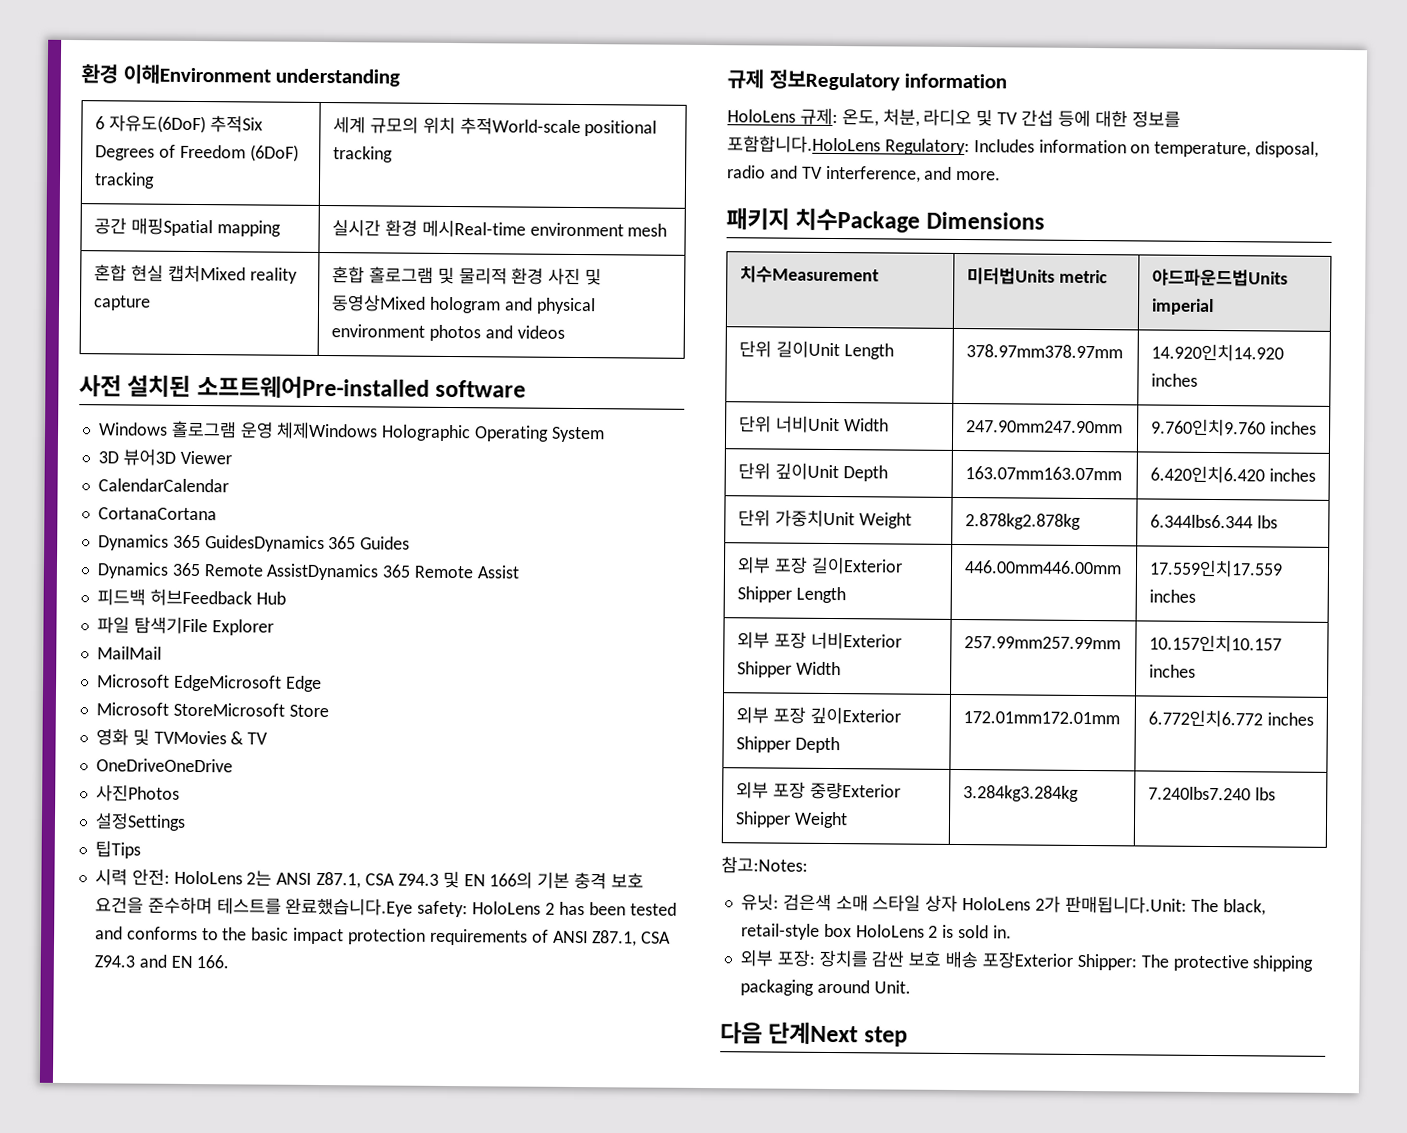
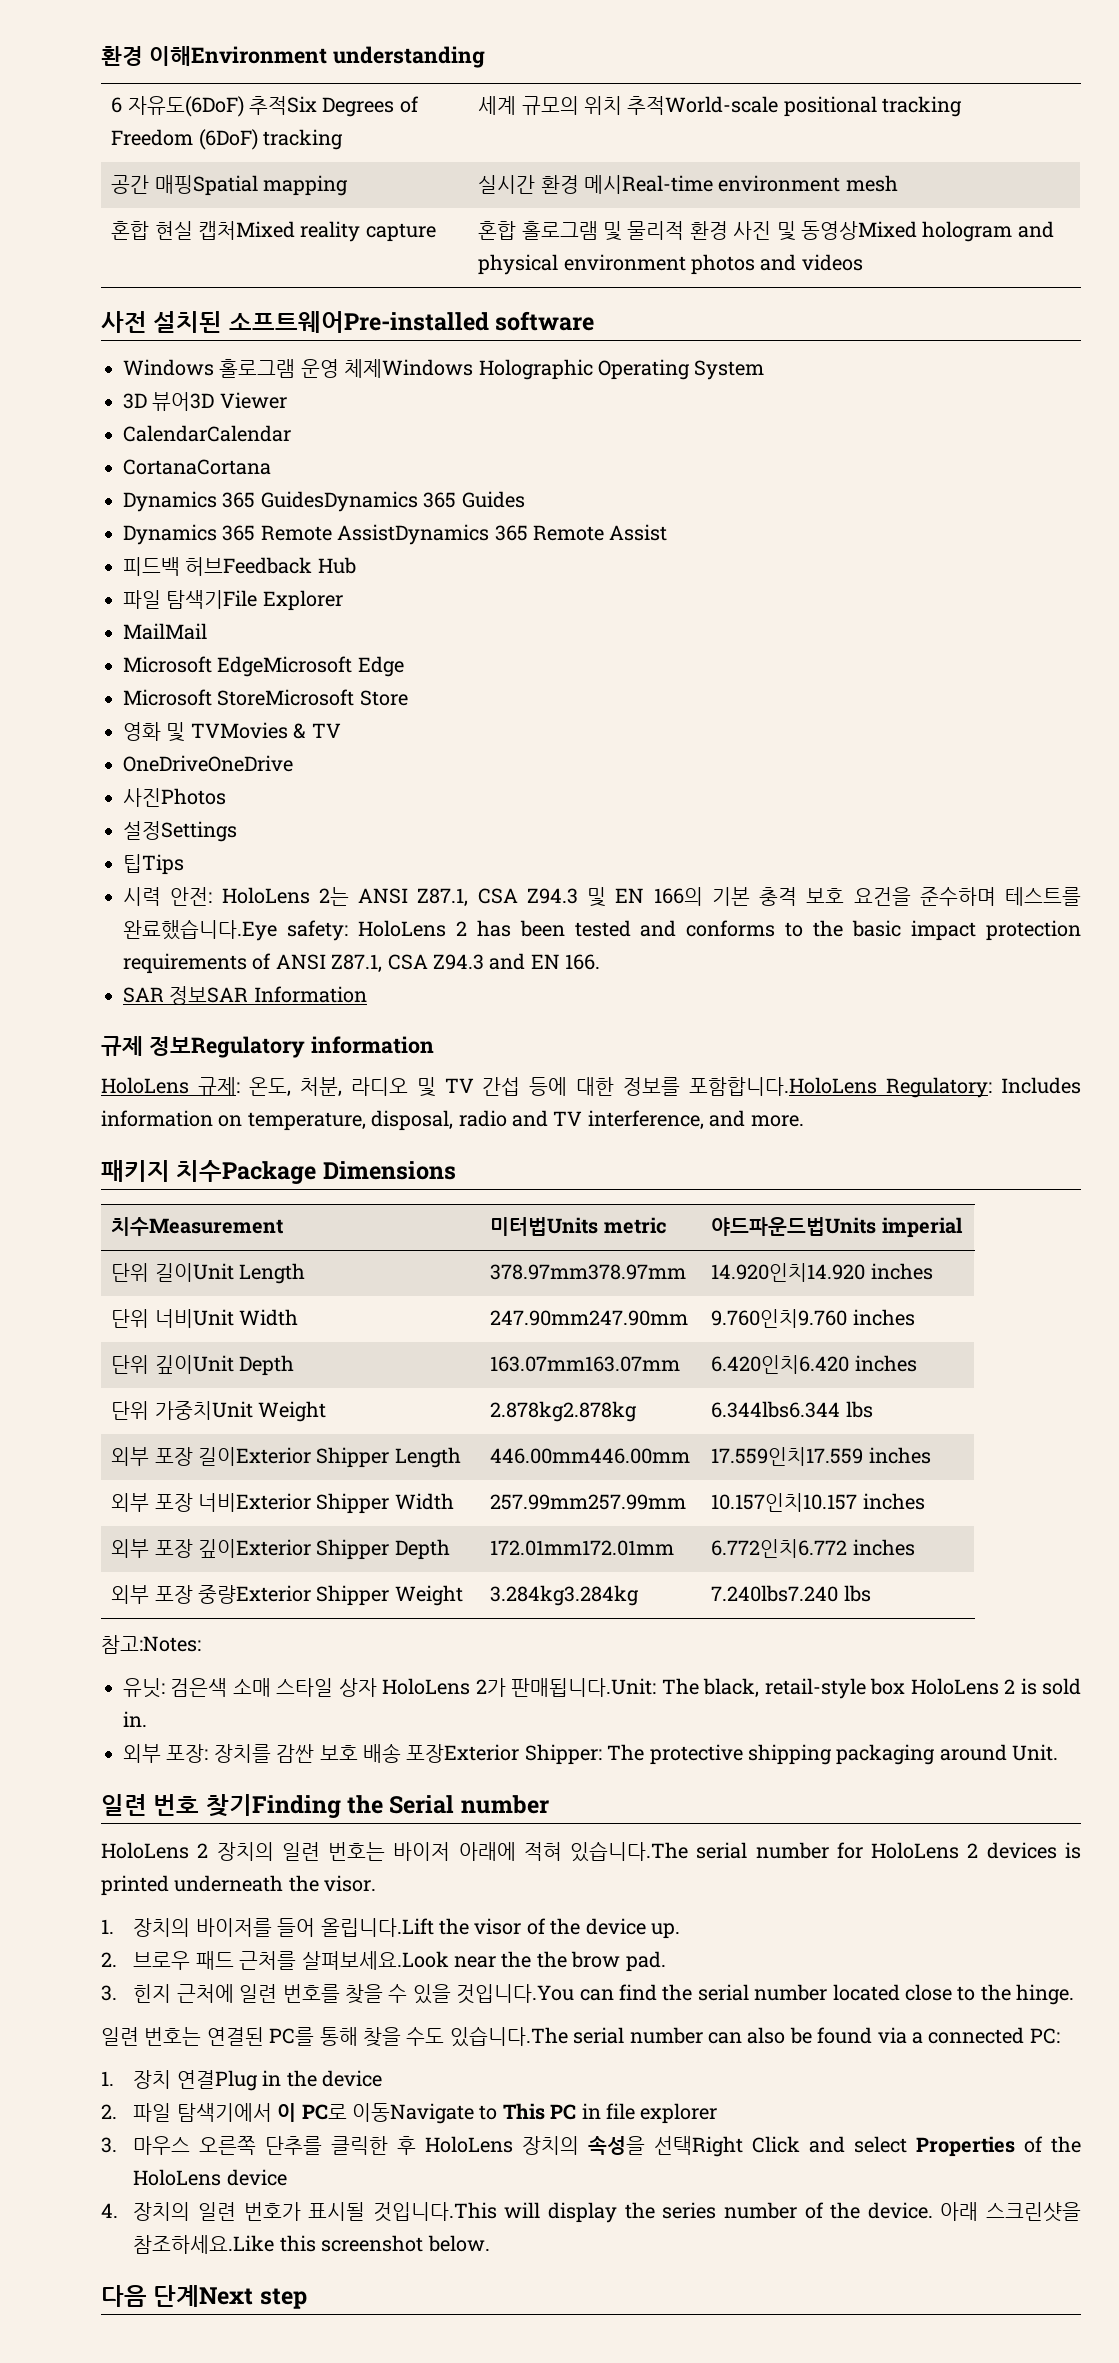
+ SAR 정보SAR Information
+ 일련 번호 찾기Finding the Serial number
+ HoloLens 2 장치의 일련 번호는 바이저 아래에 적혀 있습니다.The serial number for HoloLens 2 devices is printed underneath the visor.
+ 1. 장치의 바이저를 들어 올립니다.Lift the visor of the device up.
+ 2. 브로우 패드 근처를 살펴보세요.Look near the the brow pad.
+ 3. 힌지 근처에 일련 번호를 찾을 수 있을 것입니다.You can find the serial number located close to the hinge.
+ 일련 번호는 연결된 PC를 통해 찾을 수도 있습니다.The serial number can also be found via a connected PC:
+ 1. 장치 연결Plug in the device
+ 2. 파일 탐색기에서 이 PC로 이동Navigate to This PC in file explorer
+ 3. 마우스 오른쪽 단추를 클릭한 후 HoloLens 장치의 속성을 선택Right Click and select Properties of the HoloLens device
+ 4. 장치의 일련 번호가 표시될 것입니다.This will display the series number of the device. 아래 스크린샷을 참조하세요.Like this screenshot below.

